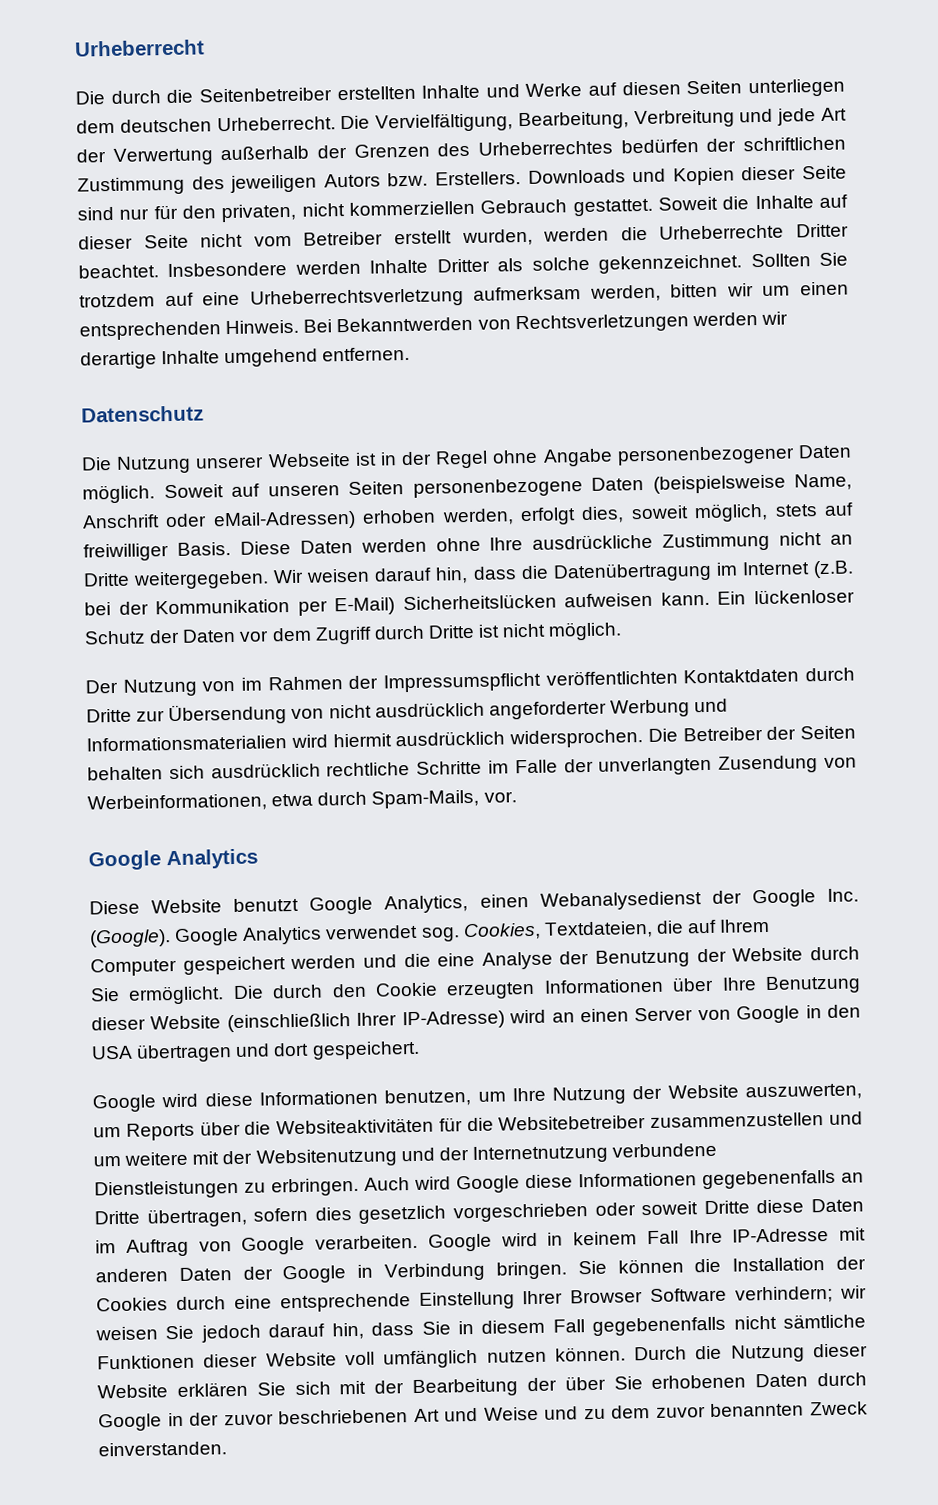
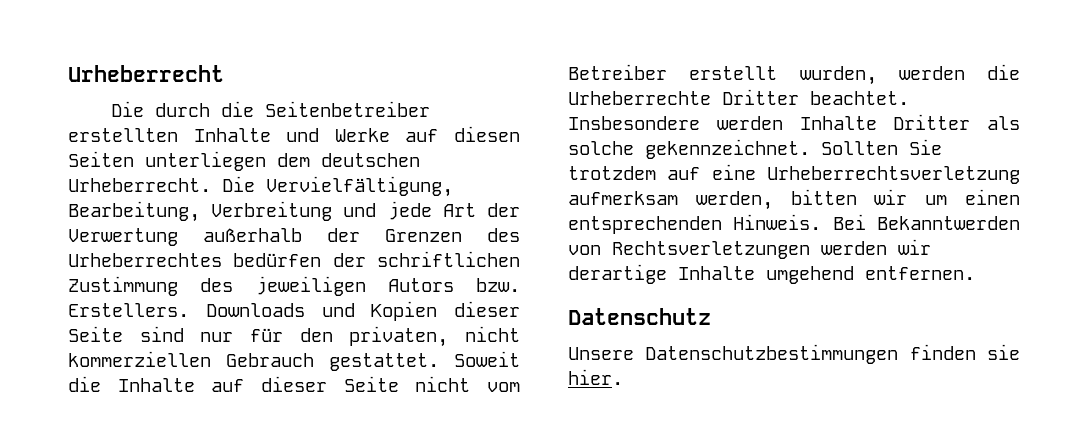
- Die Nutzung unserer Webseite ist in der Regel ohne Angabe personenbezogener Daten möglich. Soweit auf unseren Seiten personenbezogene Daten (beispielsweise Name, Anschrift oder eMail-Adressen) erhoben werden, erfolgt dies, soweit möglich, stets auf freiwilliger Basis. Diese Daten werden ohne Ihre ausdrückliche Zustimmung nicht an Dritte weitergegeben. Wir weisen darauf hin, dass die Datenübertragung im Internet (z.B. bei der Kommunikation per E-Mail) Sicherheitslücken aufweisen kann. Ein lückenloser Schutz der Daten vor dem Zugriff durch Dritte ist nicht möglich.
- Der Nutzung von im Rahmen der Impressumspflicht veröffentlichten Kontaktdaten durch Dritte zur Übersendung von nicht ausdrücklich angeforderter Werbung und Informationsmaterialien wird hiermit ausdrücklich widersprochen. Die Betreiber der Seiten behalten sich ausdrücklich rechtliche Schritte im Falle der unverlangten Zusendung von Werbeinformationen, etwa durch Spam-Mails, vor.
- Google Analytics
- Diese Website benutzt Google Analytics, einen Webanalysedienst der Google Inc. (Google). Google Analytics verwendet sog. Cookies, Textdateien, die auf Ihrem Computer gespeichert werden und die eine Analyse der Benutzung der Website durch Sie ermöglicht. Die durch den Cookie erzeugten Informationen über Ihre Benutzung dieser Website (einschließlich Ihrer IP-Adresse) wird an einen Server von Google in den USA übertragen und dort gespeichert.
- Google wird diese Informationen benutzen, um Ihre Nutzung der Website auszuwerten, um Reports über die Websiteaktivitäten für die Websitebetreiber zusammenzustellen und um weitere mit der Websitenutzung und der Internetnutzung verbundene Dienstleistungen zu erbringen. Auch wird Google diese Informationen gegebenenfalls an Dritte übertragen, sofern dies gesetzlich vorgeschrieben oder soweit Dritte diese Daten im Auftrag von Google verarbeiten. Google wird in keinem Fall Ihre IP-Adresse mit anderen Daten der Google in Verbindung bringen. Sie können die Installation der Cookies durch eine entsprechende Einstellung Ihrer Browser Software verhindern; wir weisen Sie jedoch darauf hin, dass Sie in diesem Fall gegebenenfalls nicht sämtliche Funktionen dieser Website voll umfänglich nutzen können. Durch die Nutzung dieser Website erklären Sie sich mit der Bearbeitung der über Sie erhobenen Daten durch Google in der zuvor beschriebenen Art und Weise und zu dem zuvor benannten Zweck einverstanden.
+ Unsere Datenschutzbestimmungen finden sie hier.

